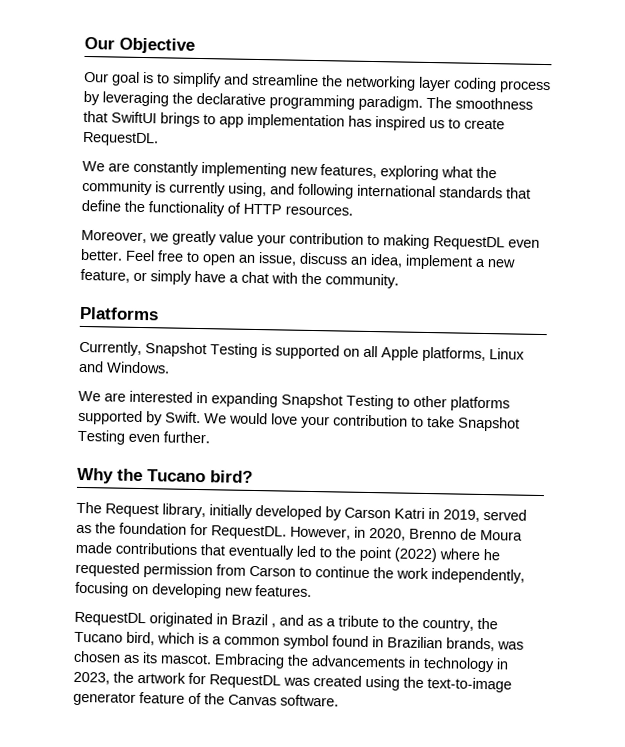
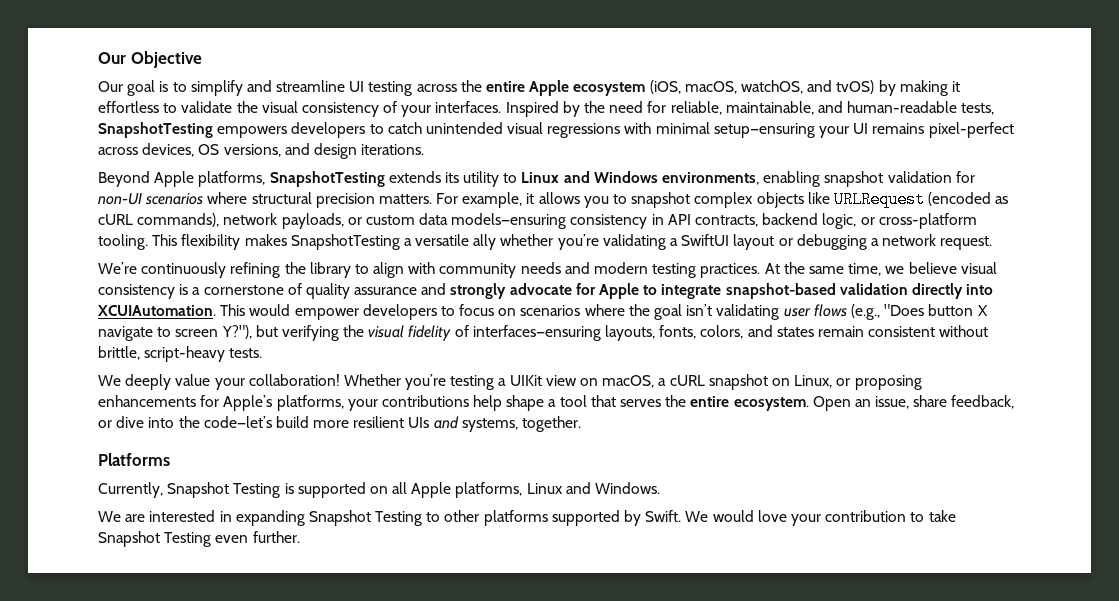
- Our goal is to simplify and streamline the networking layer coding process by leveraging the declarative programming paradigm. The smoothness that SwiftUI brings to app implementation has inspired us to create RequestDL.
- We are constantly implementing new features, exploring what the community is currently using, and following international standards that define the functionality of HTTP resources.
- Moreover, we greatly value your contribution to making RequestDL even better. Feel free to open an issue, discuss an idea, implement a new feature, or simply have a chat with the community.
+ Our goal is to simplify and streamline UI testing across the entire Apple ecosystem (iOS, macOS, watchOS, and tvOS) by making it effortless to validate the visual consistency of your interfaces. Inspired by the need for reliable, maintainable, and human-readable tests, SnapshotTesting empowers developers to catch unintended visual regressions with minimal setup—ensuring your UI remains pixel-perfect across devices, OS versions, and design iterations.
+ Beyond Apple platforms, SnapshotTesting extends its utility to Linux and Windows environments, enabling snapshot validation for non-UI scenarios where structural precision matters. For example, it allows you to snapshot complex objects like URLRequest (encoded as cURL commands), network payloads, or custom data models—ensuring consistency in API contracts, backend logic, or cross-platform tooling. This flexibility makes SnapshotTesting a versatile ally whether you’re validating a SwiftUI layout or debugging a network request.
+ We’re continuously refining the library to align with community needs and modern testing practices. At the same time, we believe visual consistency is a cornerstone of quality assurance and strongly advocate for Apple to integrate snapshot-based validation directly into XCUIAutomation. This would empower developers to focus on scenarios where the goal isn’t validating user flows (e.g., "Does button X navigate to screen Y?"), but verifying the visual fidelity of interfaces—ensuring layouts, fonts, colors, and states remain consistent without brittle, script-heavy tests.
+ We deeply value your collaboration! Whether you’re testing a UIKit view on macOS, a cURL snapshot on Linux, or proposing enhancements for Apple’s platforms, your contributions help shape a tool that serves the entire ecosystem. Open an issue, share feedback, or dive into the code—let’s build more resilient UIs and systems, together.
- Why the Tucano bird?
- The Request library, initially developed by Carson Katri in 2019, served as the foundation for RequestDL. However, in 2020, Brenno de Moura made contributions that eventually led to the point (2022) where he requested permission from Carson to continue the work independently, focusing on developing new features.
- RequestDL originated in Brazil , and as a tribute to the country, the Tucano bird, which is a common symbol found in Brazilian brands, was chosen as its mascot. Embracing the advancements in technology in 2023, the artwork for RequestDL was created using the text-to-image generator feature of the Canvas software.

